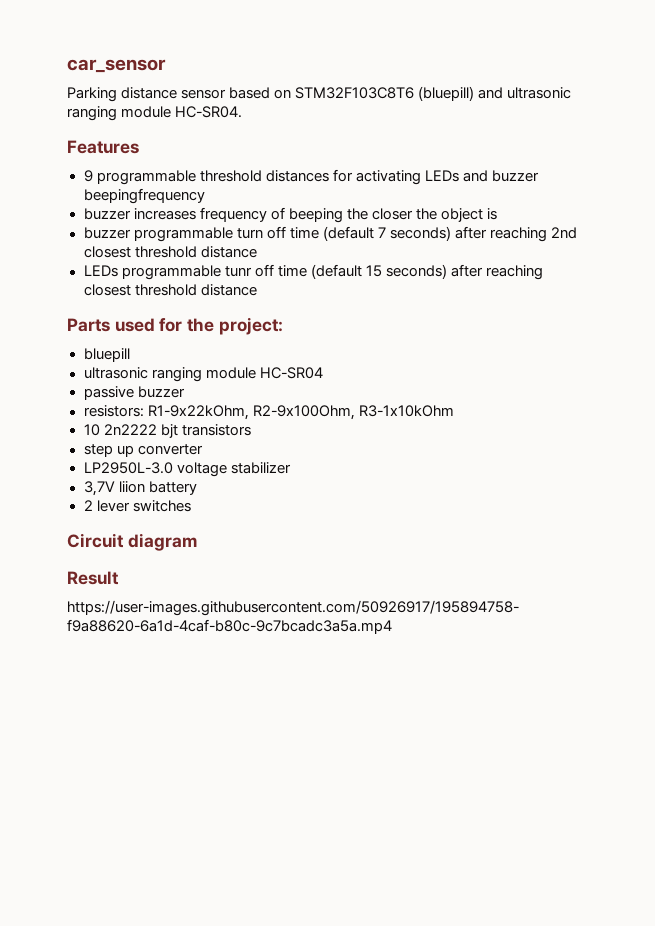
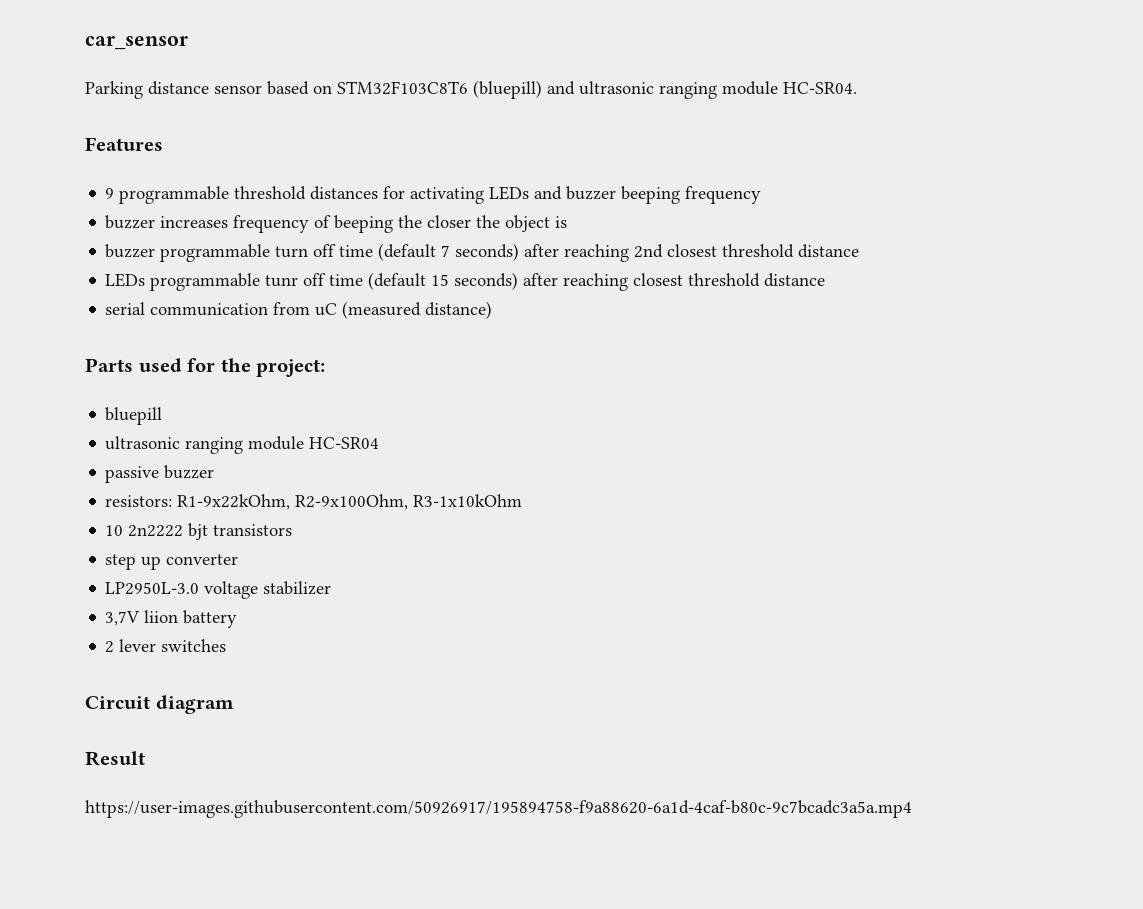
- 9 programmable threshold distances for activating LEDs and buzzer beepingfrequency
+ 9 programmable threshold distances for activating LEDs and buzzer beeping frequency
+ serial communication from uC (measured distance)

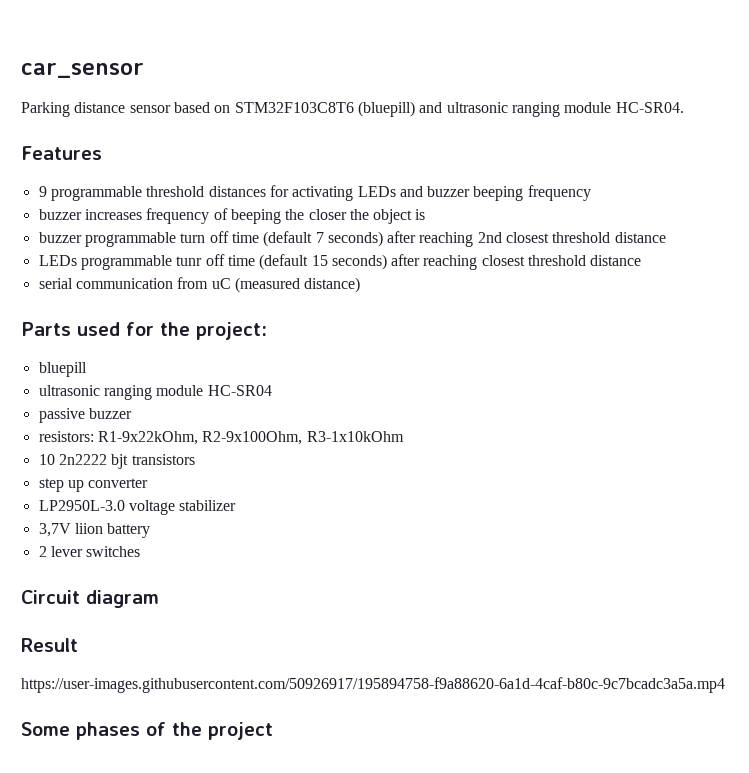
+ Some phases of the project

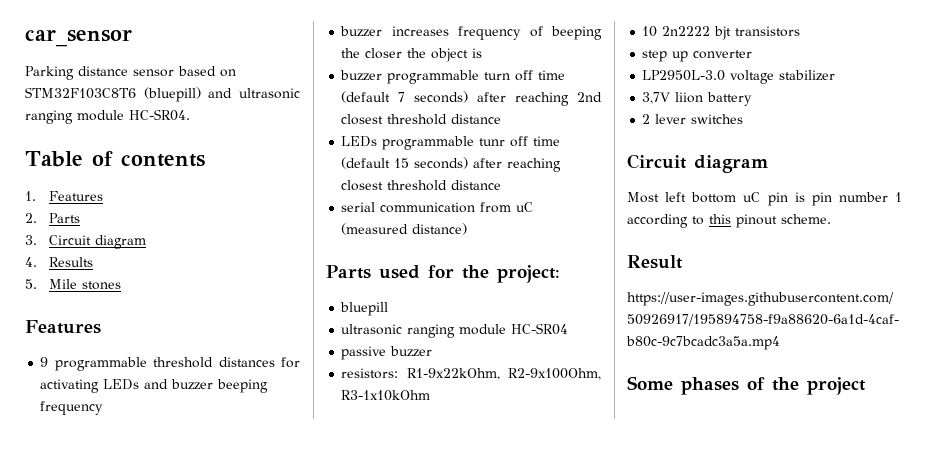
+ Table of contents
+ 1. Features
+ 2. Parts
+ 3. Circuit diagram
+ 4. Results
+ 5. Mile stones
+ Most left bottom uC pin is pin number 1 according to this pinout scheme.

